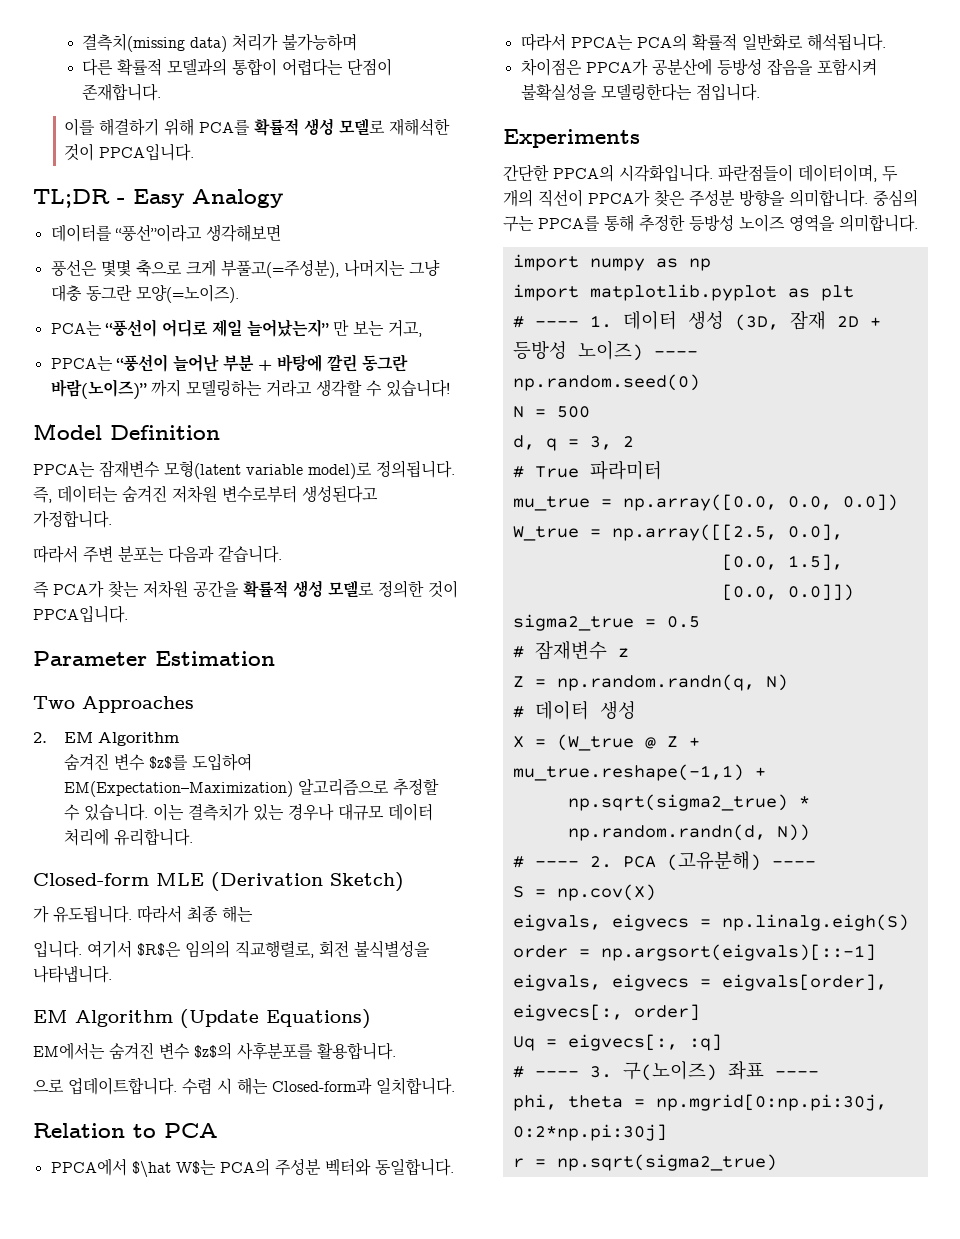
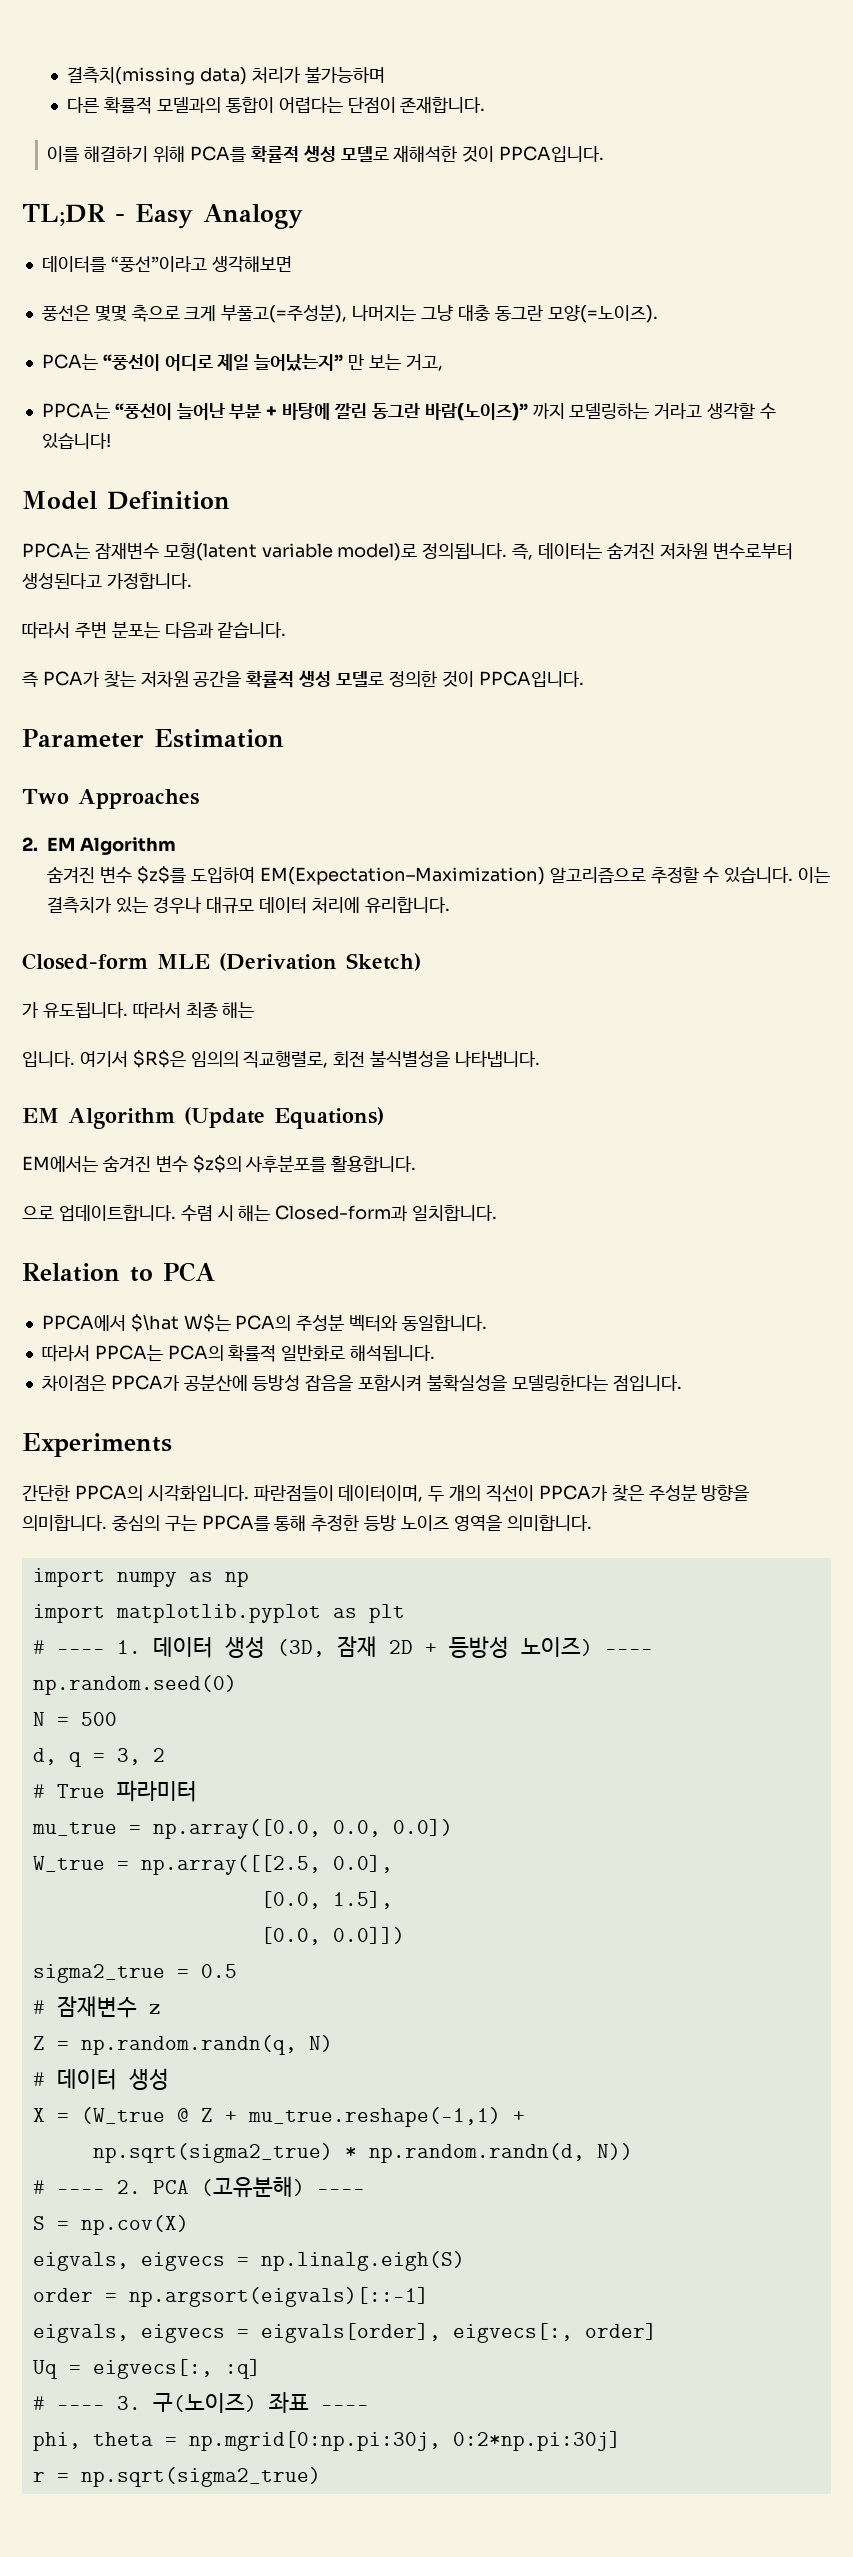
- 중심의 구는 PPCA를 통해 추정한 등방성 노이즈 영역을 의미합니다.
+ 중심의 구는 PPCA를 통해 추정한 등방 노이즈 영역을 의미합니다.

